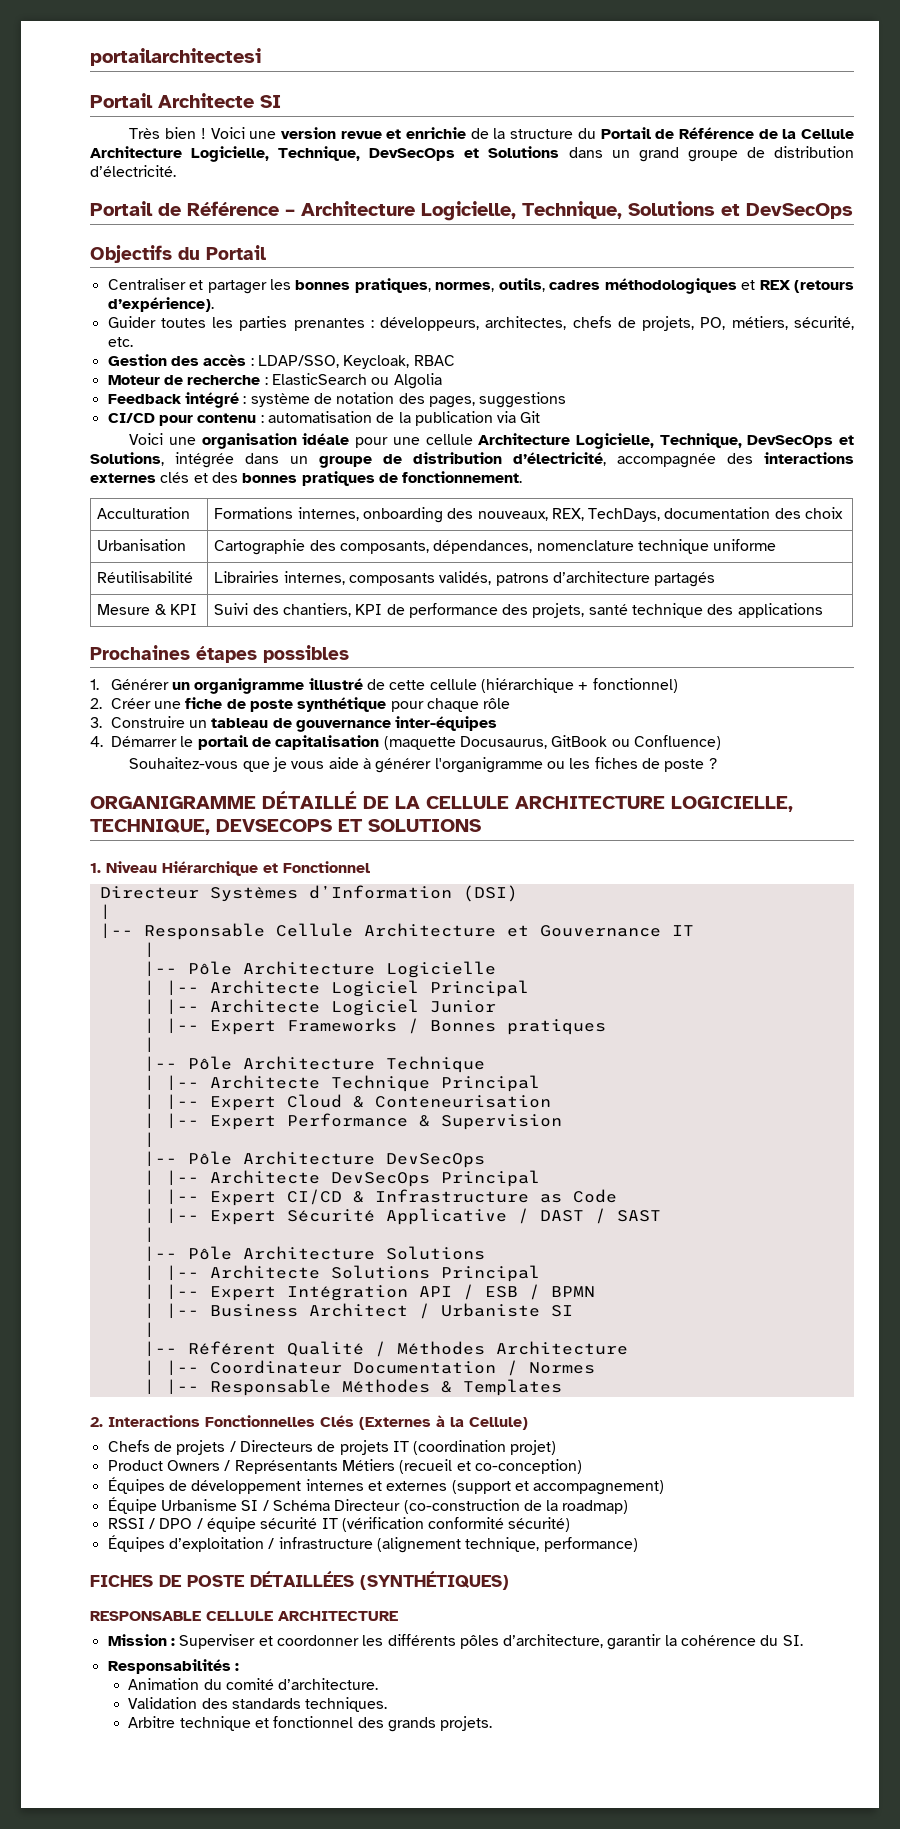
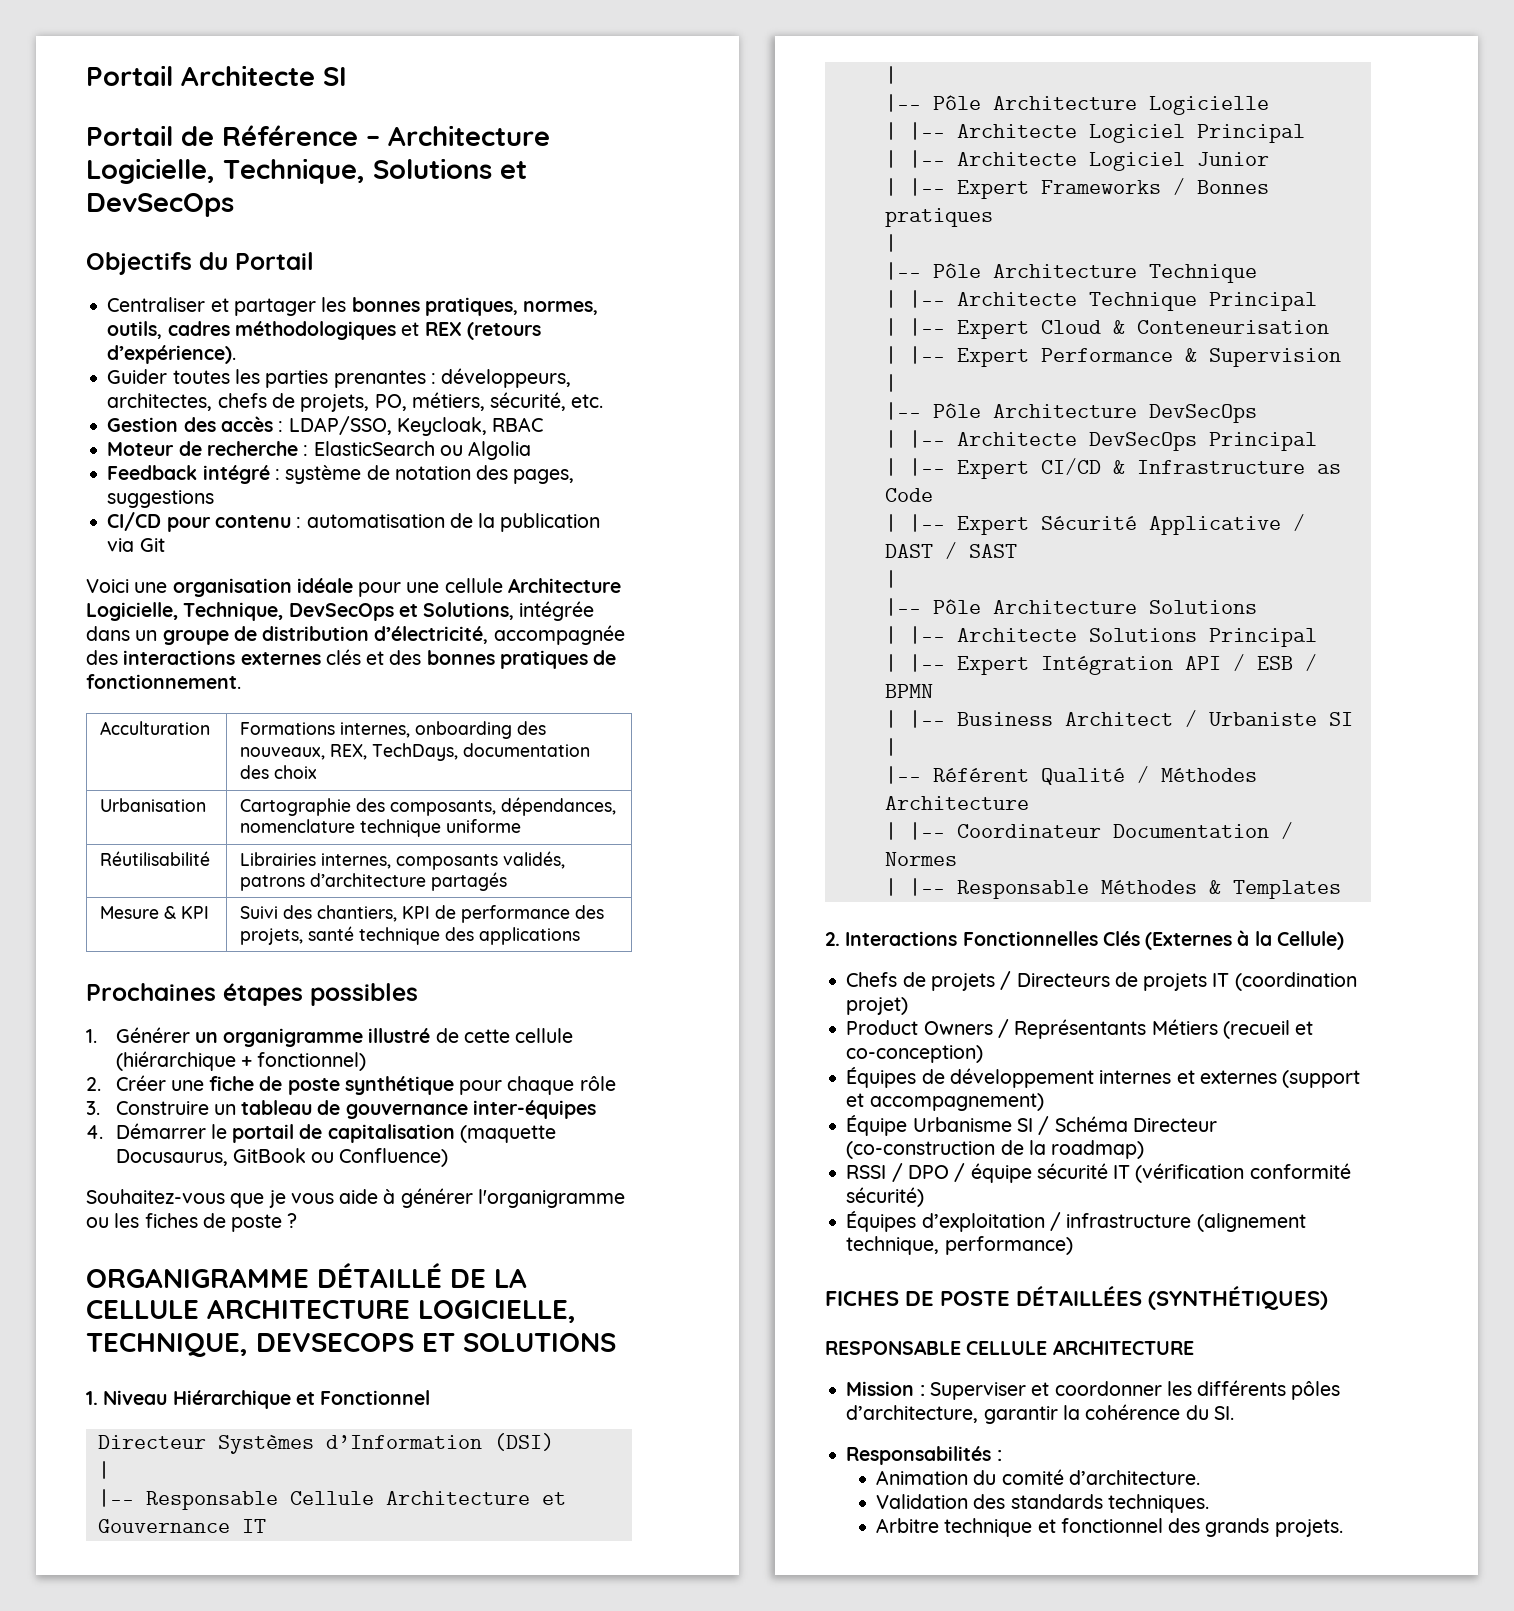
- portailarchitectesi
- Très bien ! Voici une version revue et enrichie de la structure du Portail de Référence de la Cellule Architecture Logicielle, Technique, DevSecOps et Solutions dans un grand groupe de distribution d’électricité.

